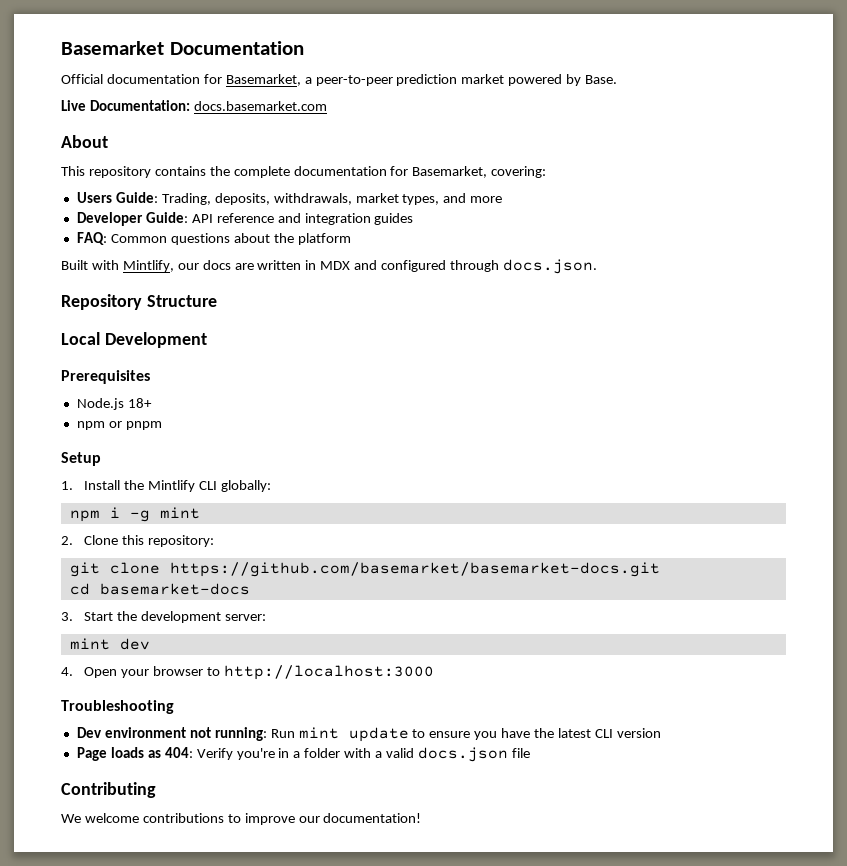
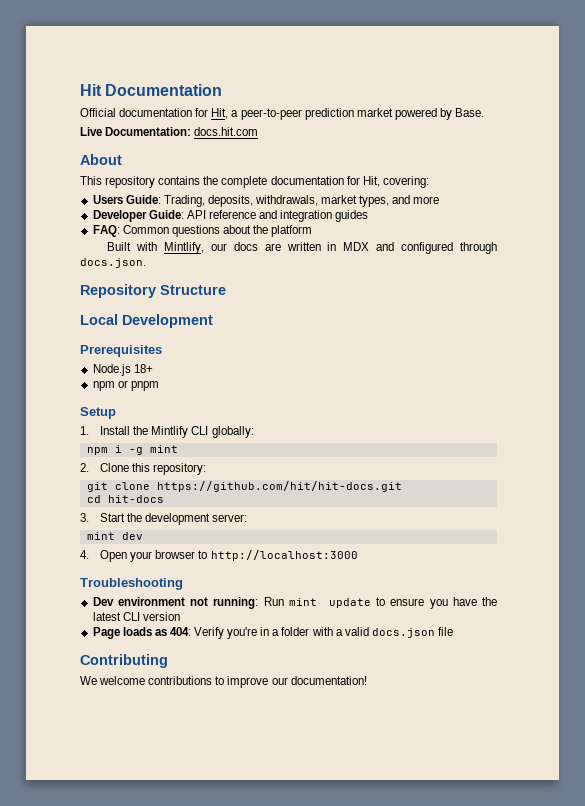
- Basemarket Documentation
+ Hit Documentation
- Official documentation for Basemarket, a peer-to-peer prediction market powered by Base.
+ Official documentation for Hit, a peer-to-peer prediction market powered by Base.
- Live Documentation: docs.basemarket.com
+ Live Documentation: docs.hit.com
- This repository contains the complete documentation for Basemarket, covering:
+ This repository contains the complete documentation for Hit, covering:
- git clone https://github.com/basemarket/basemarket-docs.git
+ git clone https://github.com/hit/hit-docs.git
- cd basemarket-docs
+ cd hit-docs

